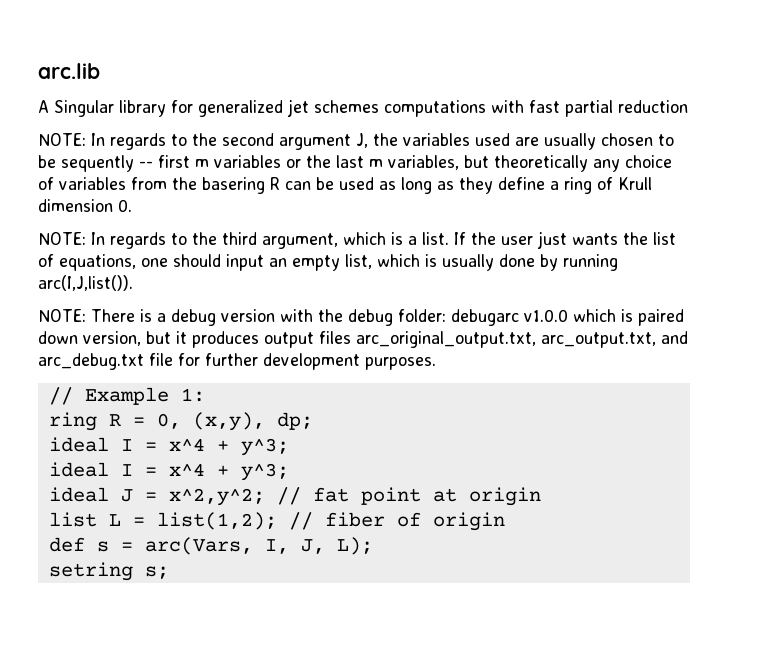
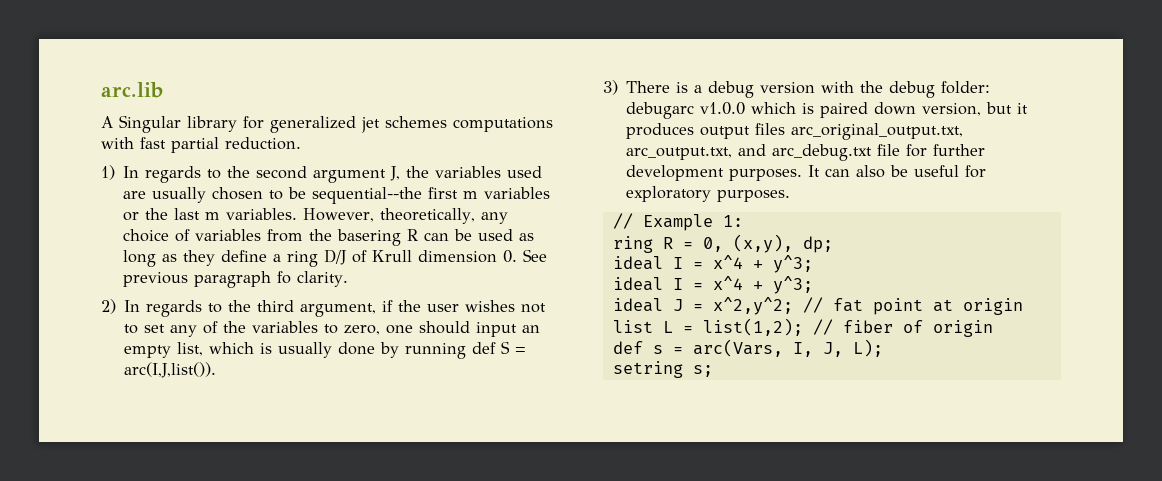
- A Singular library for generalized jet schemes computations with fast partial reduction
- NOTE: In regards to the second argument J, the variables used are usually chosen to be sequently -- first m variables or the last m variables, but theoretically any choice of variables from the basering R can be used as long as they define a ring of Krull dimension 0.
- NOTE: In regards to the third argument, which is a list. If the user just wants the list of equations, one should input an empty list, which is usually done by running arc(I,J,list()).
+ A Singular library for generalized jet schemes computations with fast partial reduction.
+ 1) In regards to the second argument J, the variables used are usually chosen to be sequential--the first m variables or the last m variables. However, theoretically, any choice of variables from the basering R can be used as long as they define a ring D/J of Krull dimension 0. See previous paragraph fo clarity.
+ 2) In regards to the third argument, if the user wishes not to set any of the variables to zero, one should input an empty list, which is usually done by running def S = arc(I,J,list()).
- NOTE: There is a debug version with the debug folder: debugarc v1.0.0 which is paired down version, but it produces output files arc_original_output.txt, arc_output.txt, and arc_debug.txt file for further development purposes.
+ 3) There is a debug version with the debug folder: debugarc v1.0.0 which is paired down version, but it produces output files arc_original_output.txt, arc_output.txt, and arc_debug.txt file for further development purposes. It can also be useful for exploratory purposes.

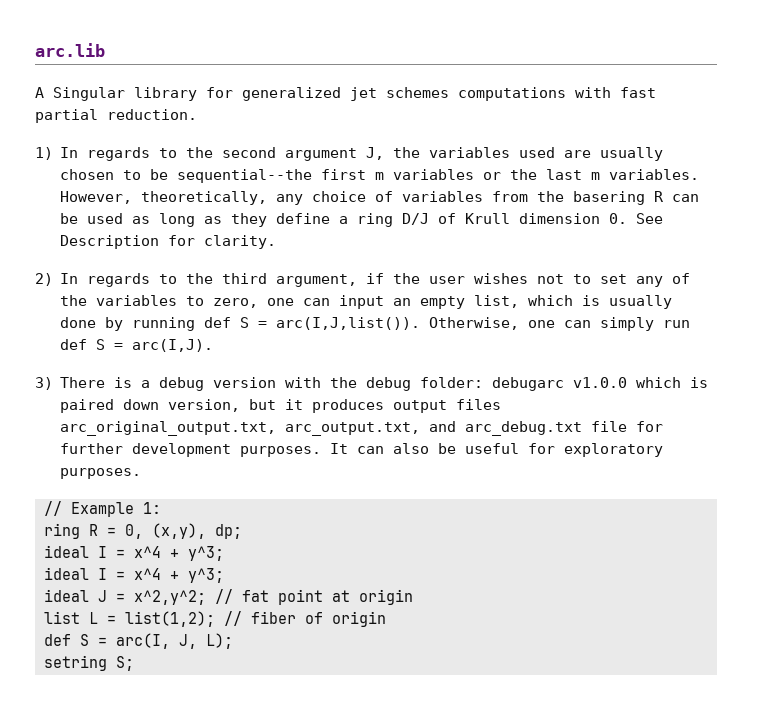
- However, theoretically, any choice of variables from the basering R can be used as long as they define a ring D/J of Krull dimension 0. See previous paragraph fo clarity.
+ However, theoretically, any choice of variables from the basering R can be used as long as they define a ring D/J of Krull dimension 0. See Description for clarity.
- 2) In regards to the third argument, if the user wishes not to set any of the variables to zero, one should input an empty list, which is usually done by running def S = arc(I,J,list()).
+ 2) In regards to the third argument, if the user wishes not to set any of the variables to zero, one can input an empty list, which is usually done by running def S = arc(I,J,list()). Otherwise, one can simply run def S = arc(I,J).
- def s = arc(Vars, I, J, L);
+ def S = arc(I, J, L);
- setring s;
+ setring S;

